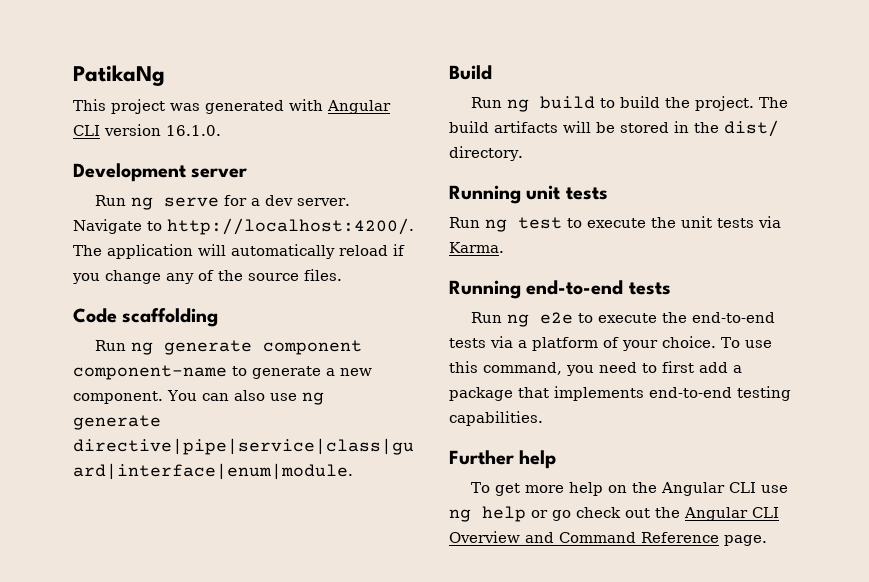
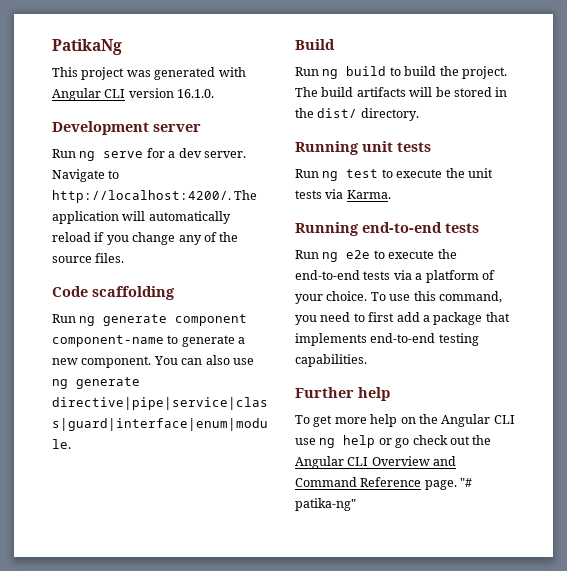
+ "# patika-ng"

